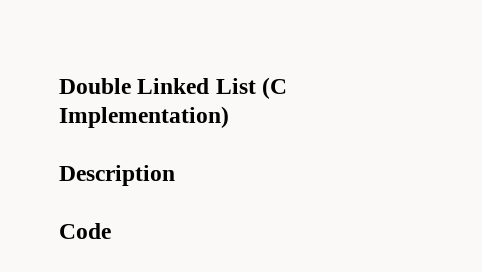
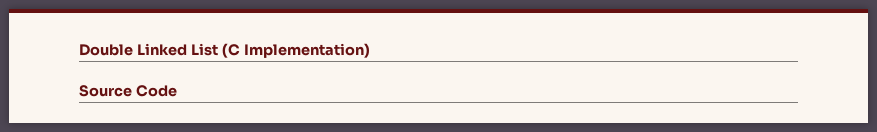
- Description
- Code
+ Source Code

